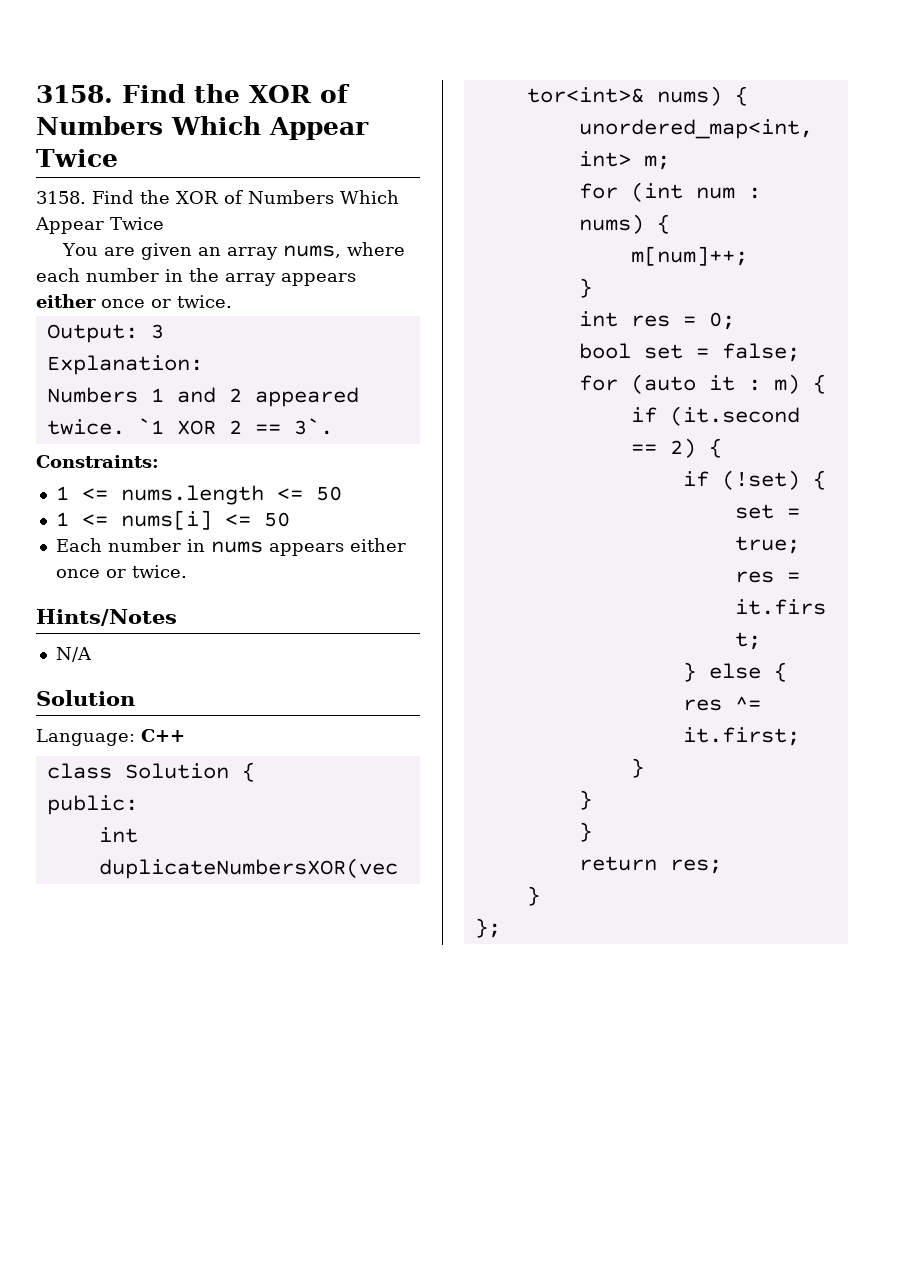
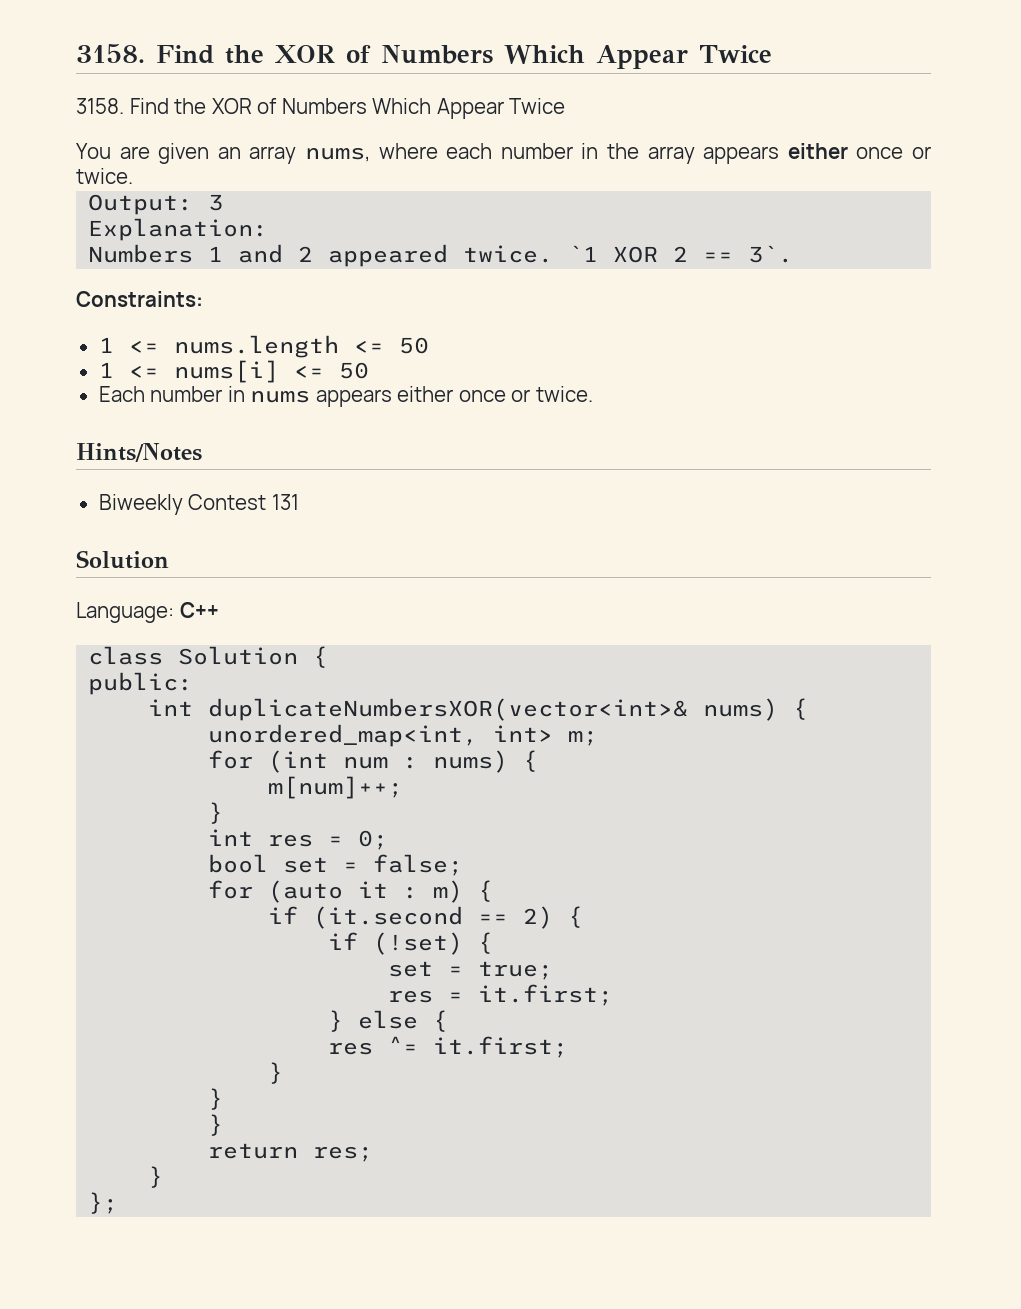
- N/A
+ Biweekly Contest 131

